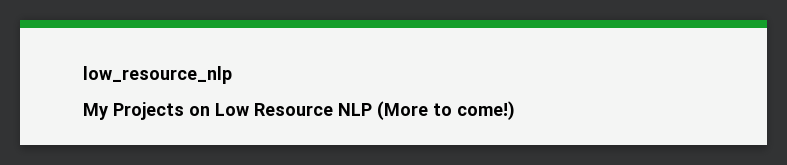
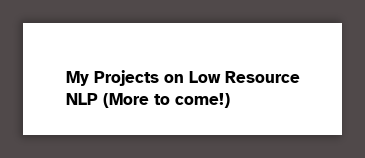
- low_resource_nlp

